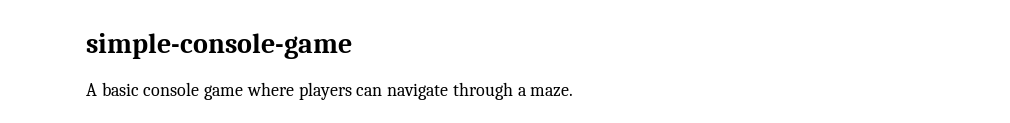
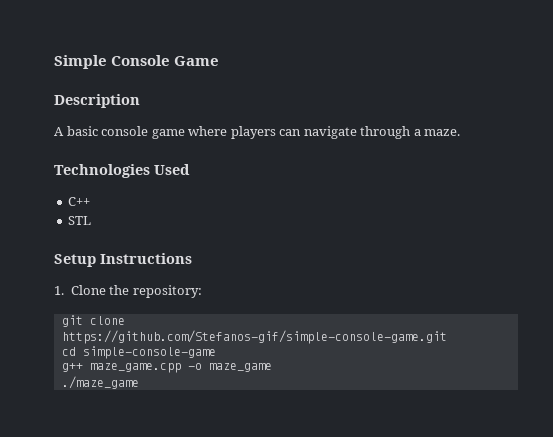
- simple-console-game
+ Simple Console Game
+ Description
+ Technologies Used
+ C++
+ STL
+ Setup Instructions
+ 1. Clone the repository:
+ git clone https://github.com/Stefanos-gif/simple-console-game.git
+ cd simple-console-game
+ g++ maze_game.cpp -o maze_game
+ ./maze_game

